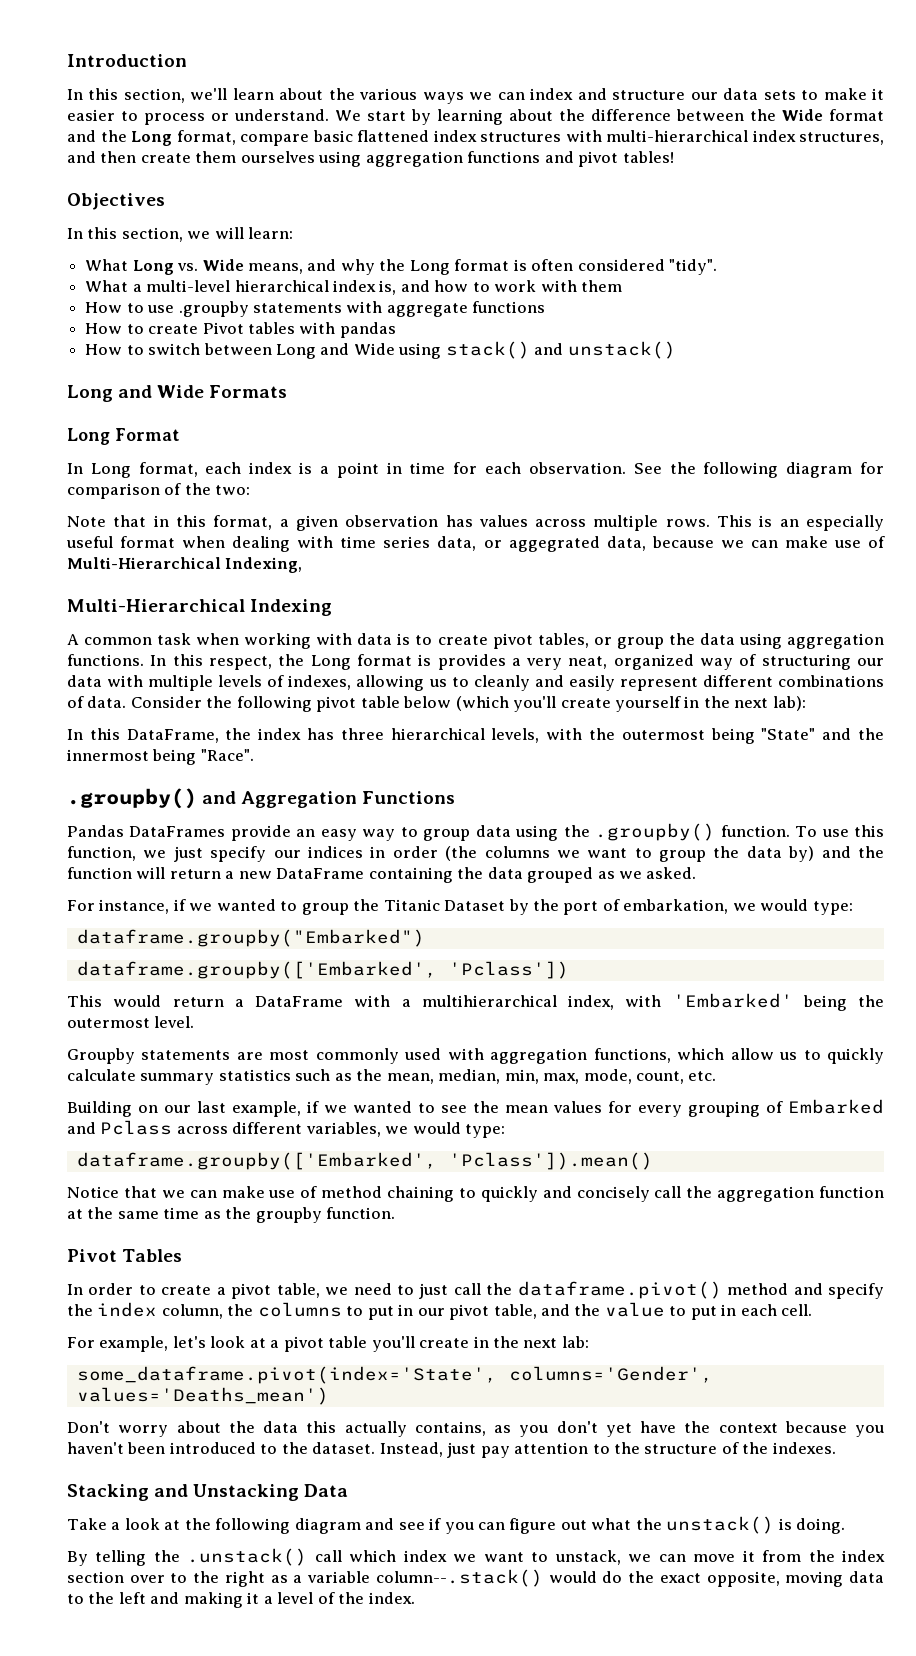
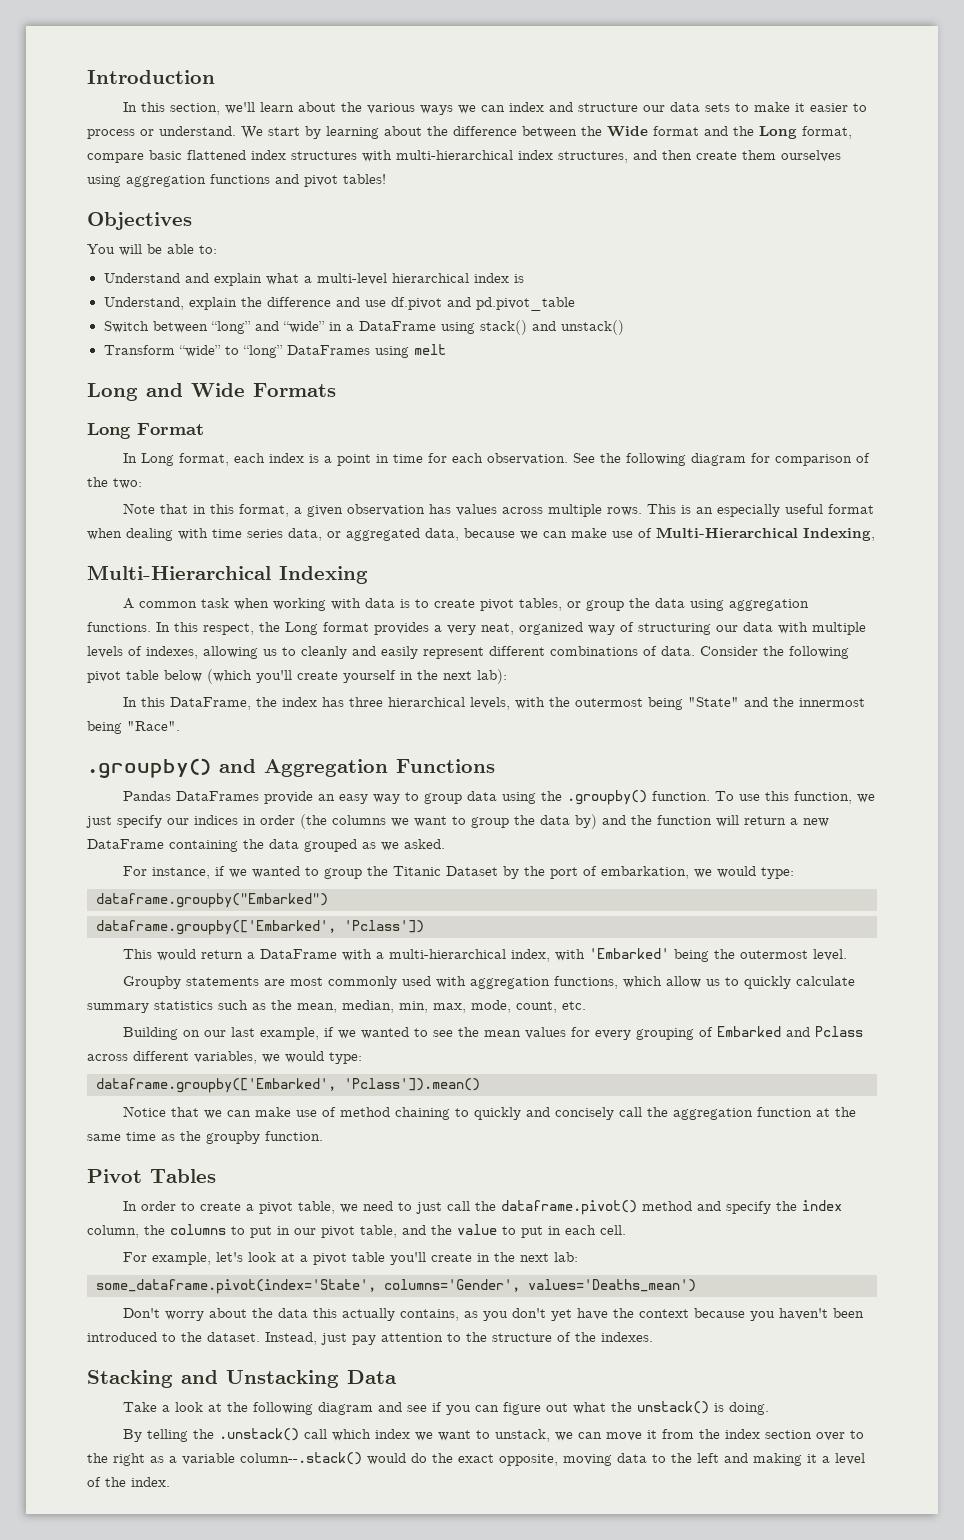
- In this section, we will learn:
- What Long vs. Wide means, and why the Long format is often considered "tidy".
- What a multi-level hierarchical index is, and how to work with them
- How to use .groupby statements with aggregate functions
- How to create Pivot tables with pandas
- How to switch between Long and Wide using stack() and unstack()
+ You will be able to:
+ Understand and explain what a multi-level hierarchical index is
+ Understand, explain the difference and use df.pivot and pd.pivot_table
+ Switch between “long” and “wide” in a DataFrame using stack() and unstack()
+ Transform “wide” to “long” DataFrames using melt
- This is an especially useful format when dealing with time series data, or aggegrated data, because we can make use of Multi-Hierarchical Indexing,
+ This is an especially useful format when dealing with time series data, or aggregated data, because we can make use of Multi-Hierarchical Indexing,
- In this respect, the Long format is provides a very neat, organized way of structuring our data with multiple levels of indexes, allowing us to cleanly and easily represent different combinations of data.
+ In this respect, the Long format provides a very neat, organized way of structuring our data with multiple levels of indexes, allowing us to cleanly and easily represent different combinations of data.
- This would return a DataFrame with a multihierarchical index, with 'Embarked' being the outermost level.
+ This would return a DataFrame with a multi-hierarchical index, with 'Embarked' being the outermost level.

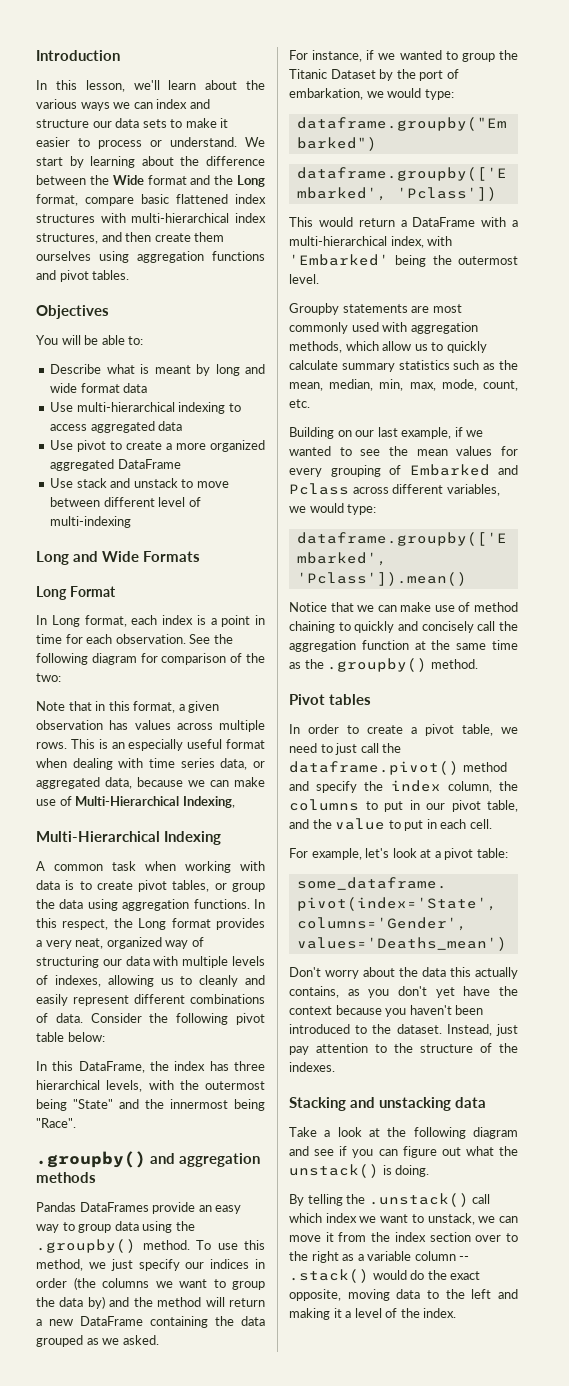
- In this section, we'll learn about the various ways we can index and structure our data sets to make it easier to process or understand.
+ In this lesson, we'll learn about the various ways we can index and structure our data sets to make it easier to process or understand.
- We start by learning about the difference between the Wide format and the Long format, compare basic flattened index structures with multi-hierarchical index structures, and then create them ourselves using aggregation functions and pivot tables!
+ We start by learning about the difference between the Wide format and the Long format, compare basic flattened index structures with multi-hierarchical index structures, and then create them ourselves using aggregation functions and pivot tables.
- Understand and explain what a multi-level hierarchical index is
- Understand, explain the difference and use df.pivot and pd.pivot_table
- Switch between “long” and “wide” in a DataFrame using stack() and unstack()
- Transform “wide” to “long” DataFrames using melt
+ Describe what is meant by long and wide format data
+ Use multi-hierarchical indexing to access aggregated data
+ Use pivot to create a more organized aggregated DataFrame
+ Use stack and unstack to move between different level of multi-indexing
- Consider the following pivot table below (which you'll create yourself in the next lab):
+ Consider the following pivot table below:
- .groupby() and Aggregation Functions
+ .groupby() and aggregation methods
- Pandas DataFrames provide an easy way to group data using the .groupby() function.
+ Pandas DataFrames provide an easy way to group data using the .groupby() method.
- To use this function, we just specify our indices in order (the columns we want to group the data by) and the function will return a new DataFrame containing the data grouped as we asked.
+ To use this method, we just specify our indices in order (the columns we want to group the data by) and the method will return a new DataFrame containing the data grouped as we asked.
- Groupby statements are most commonly used with aggregation functions, which allow us to quickly calculate summary statistics such as the mean, median, min, max, mode, count, etc.
+ Groupby statements are most commonly used with aggregation methods, which allow us to quickly calculate summary statistics such as the mean, median, min, max, mode, count, etc.
- Notice that we can make use of method chaining to quickly and concisely call the aggregation function at the same time as the groupby function.
+ Notice that we can make use of method chaining to quickly and concisely call the aggregation function at the same time as the .groupby() method.
- Pivot Tables
+ Pivot tables
- For example, let's look at a pivot table you'll create in the next lab:
+ For example, let's look at a pivot table:
- Stacking and Unstacking Data
+ Stacking and unstacking data
- By telling the .unstack() call which index we want to unstack, we can move it from the index section over to the right as a variable column--.stack() would do the exact opposite, moving data to the left and making it a level of the index.
+ By telling the .unstack() call which index we want to unstack, we can move it from the index section over to the right as a variable column -- .stack() would do the exact opposite, moving data to the left and making it a level of the index.

